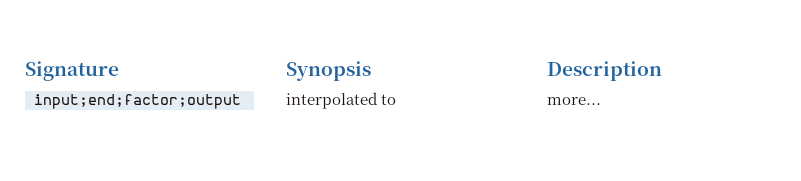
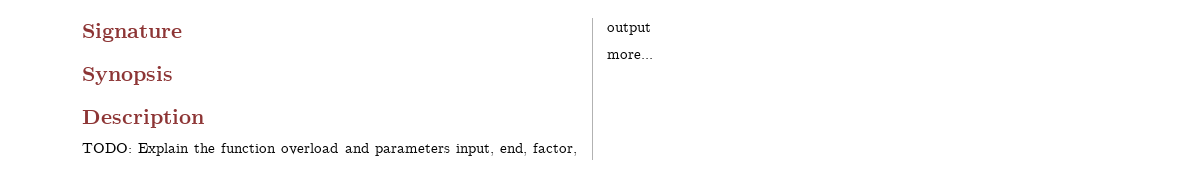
- input;end;factor;output
- interpolated to
+ TODO: Explain the function overload and parameters input, end, factor, output

